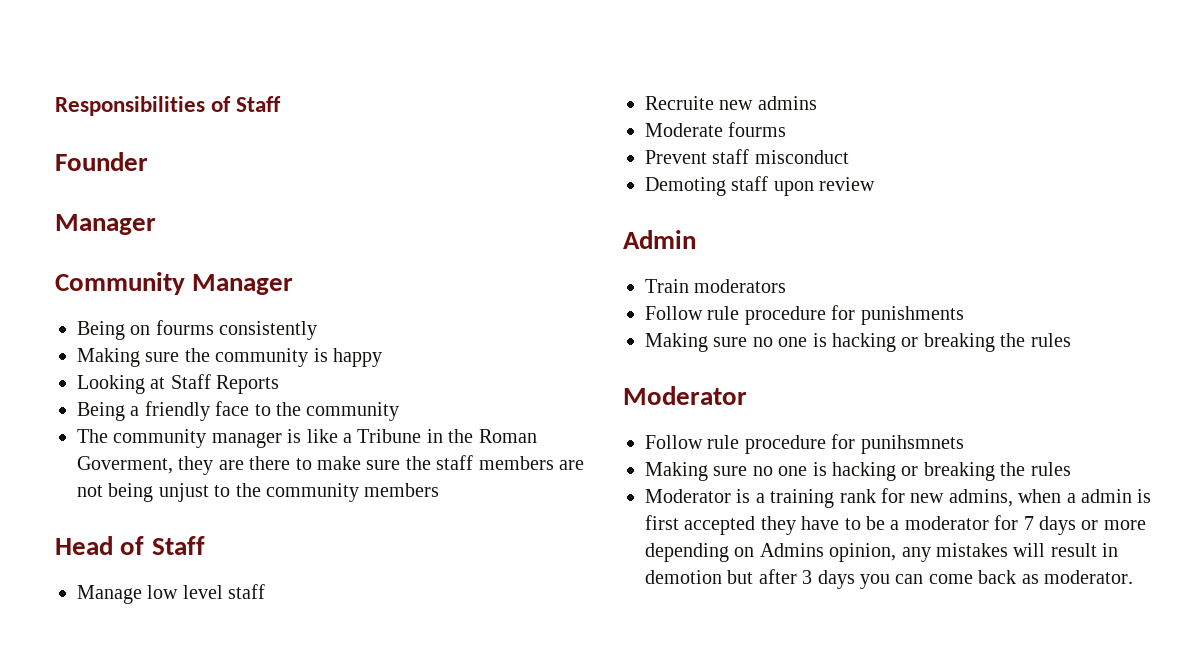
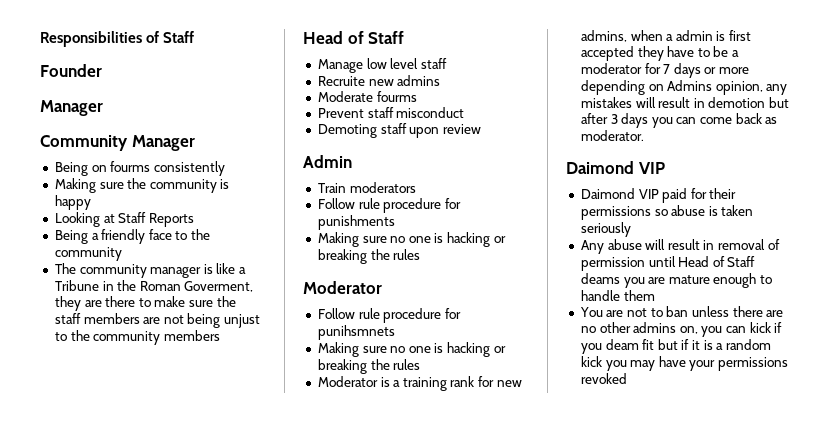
  Moderator is a training rank for new admins, when a admin is first accepted they have to be a moderator for 7 days or more depending on Admins opinion, any mistakes will result in demotion but after 3 days you can come back as moderator.
+ Daimond VIP
+ Daimond VIP paid for their permissions so abuse is taken seriously
+ Any abuse will result in removal of permission until Head of Staff deams you are mature enough to handle them
+ You are not to ban unless there are no other admins on, you can kick if you deam fit but if it is a random kick you may have your permissions revoked

